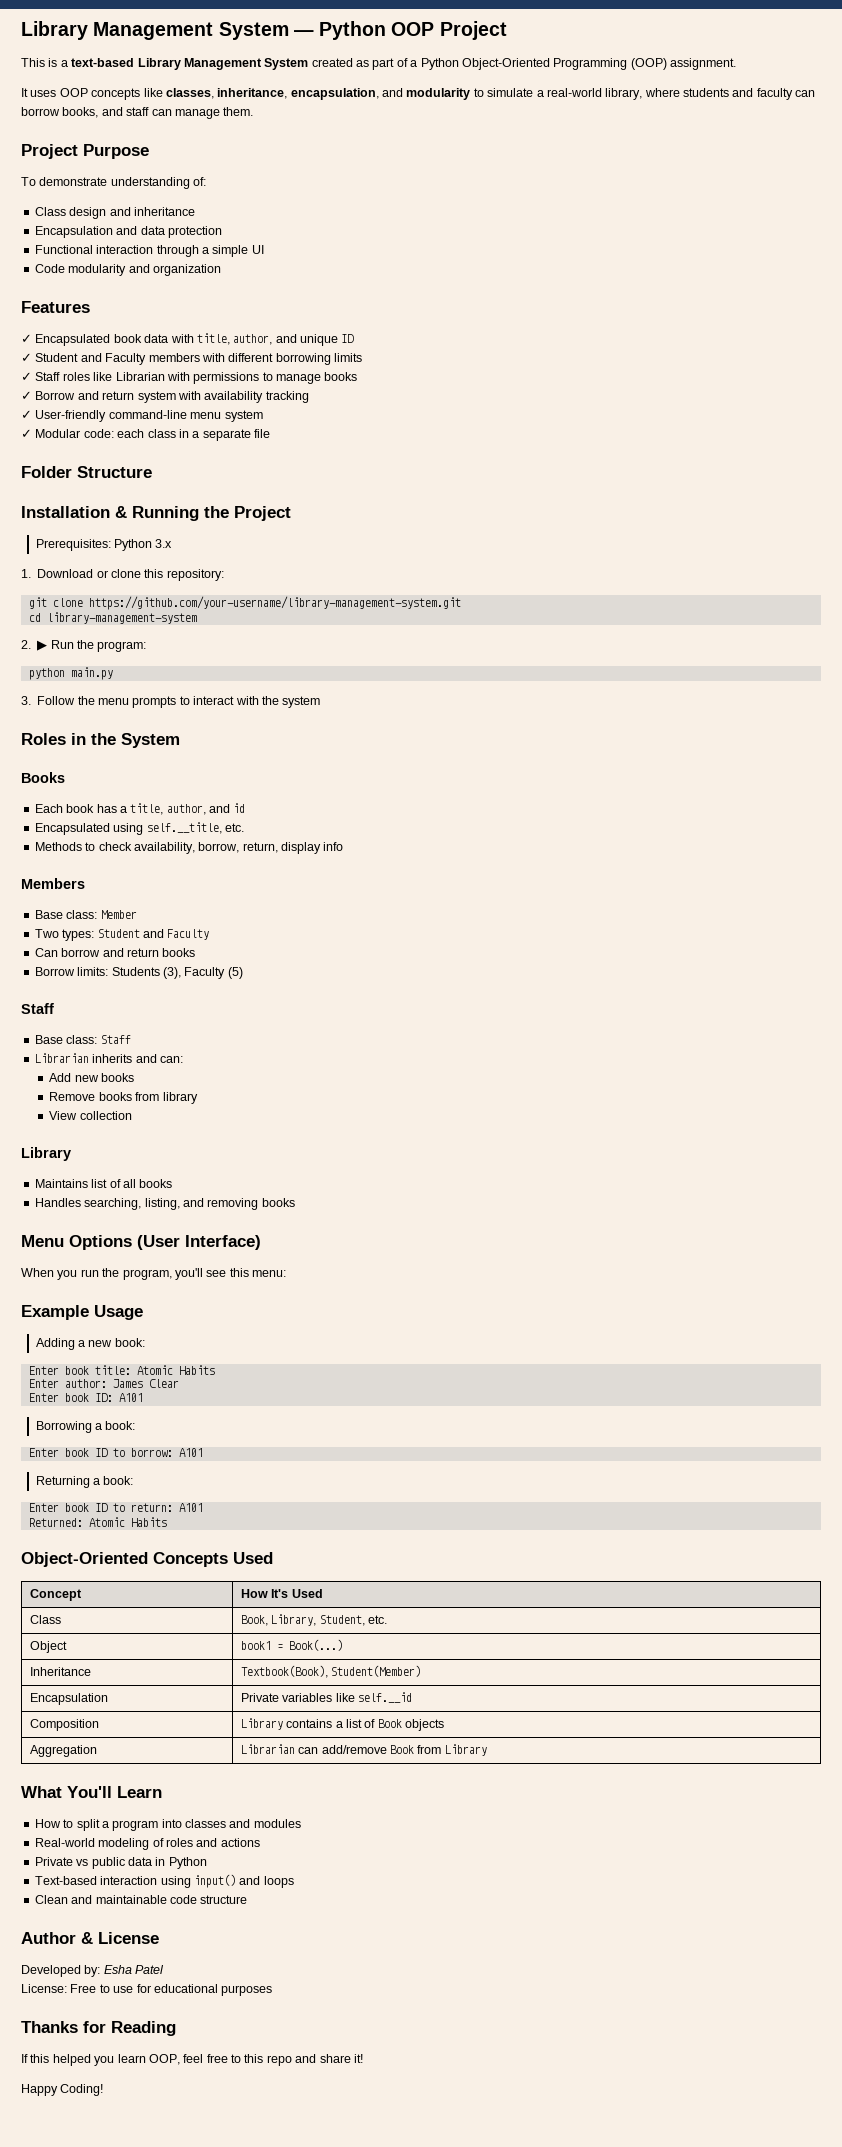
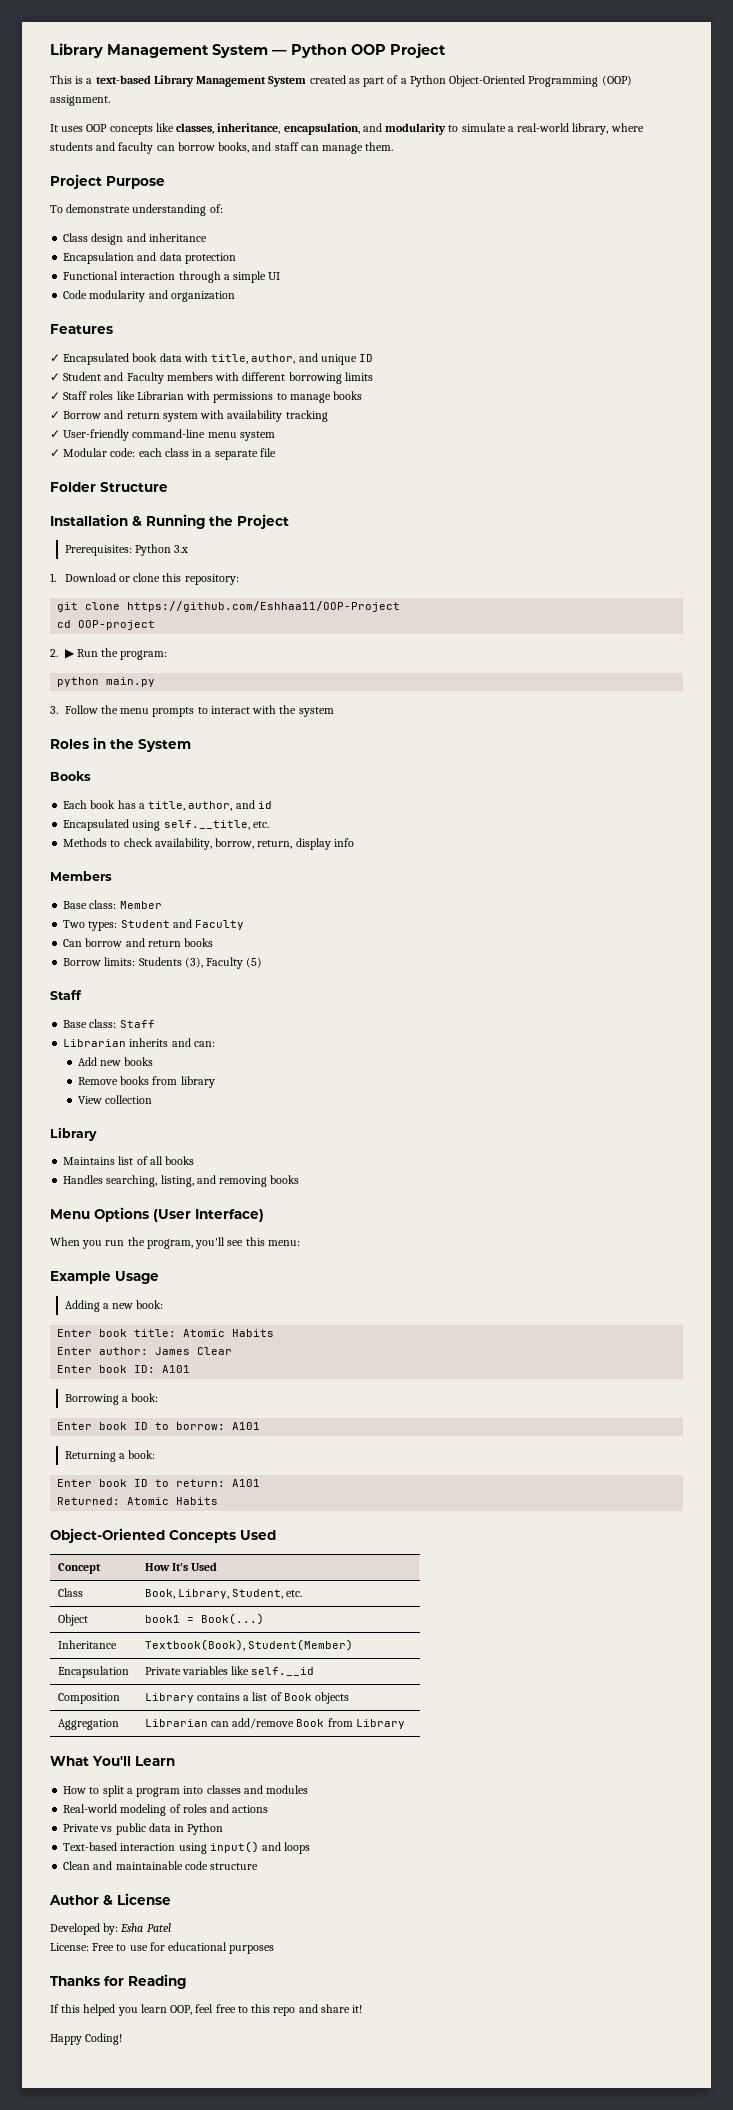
- git clone https://github.com/your-username/library-management-system.git
+ git clone https://github.com/Eshhaa11/OOP-Project
- cd library-management-system
+ cd OOP-project

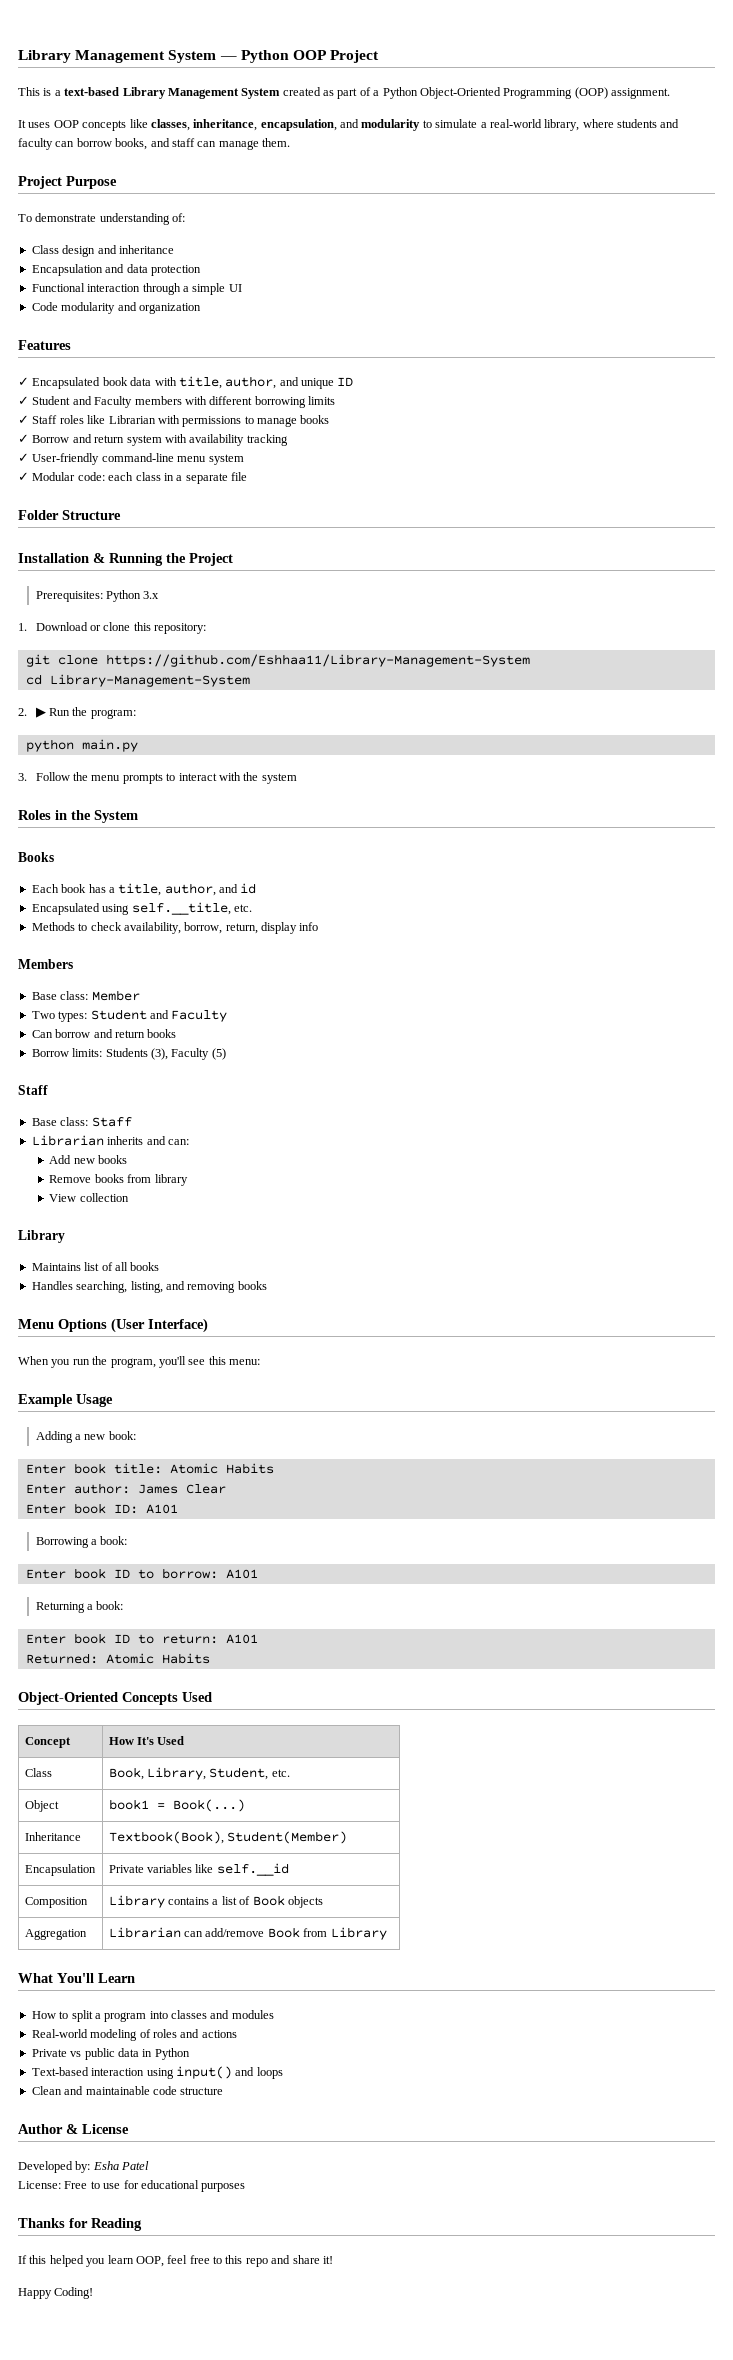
- git clone https://github.com/Eshhaa11/OOP-Project
+ git clone https://github.com/Eshhaa11/Library-Management-System
- cd OOP-project
+ cd Library-Management-System

